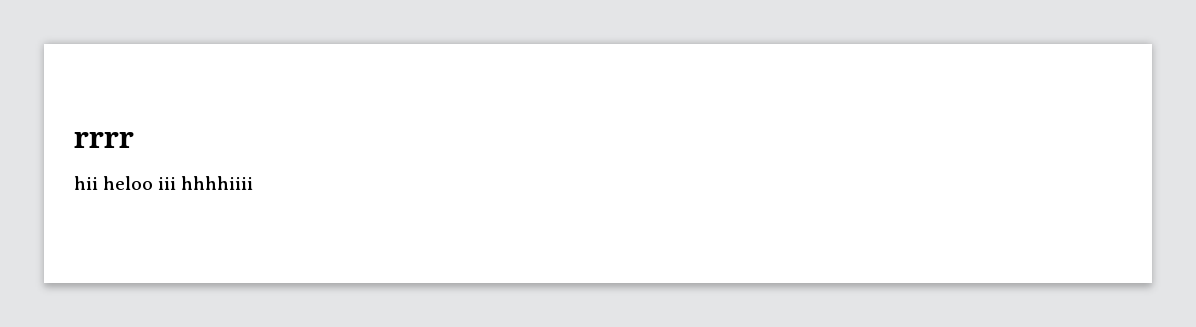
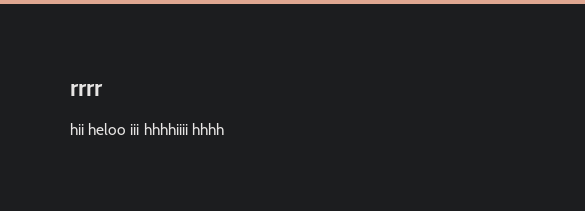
- hii heloo iii hhhhiiii
+ hii heloo iii hhhhiiii hhhh

